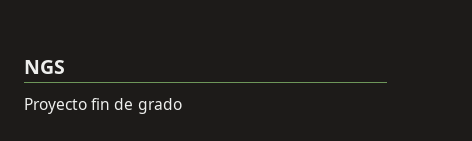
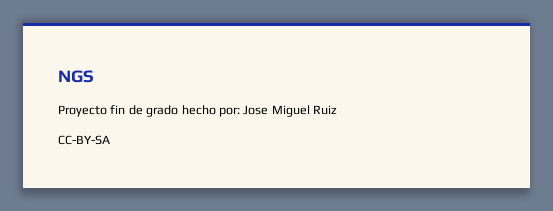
- Proyecto fin de grado
+ Proyecto fin de grado hecho por: Jose Miguel Ruiz
+ CC-BY-SA

